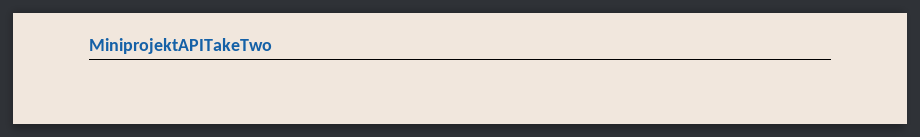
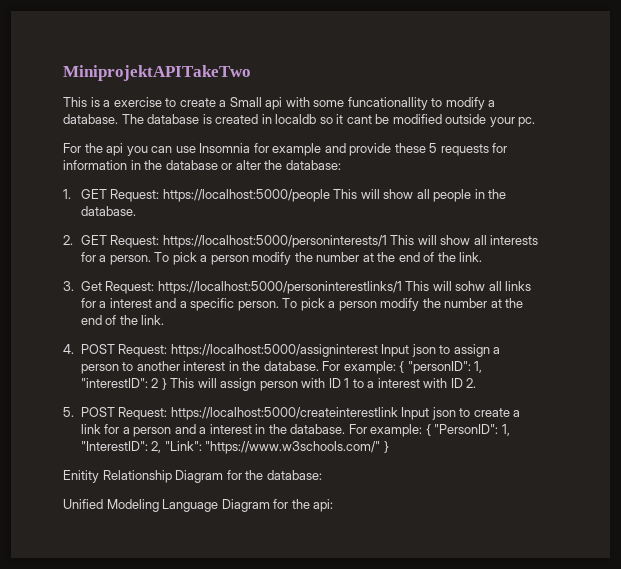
+ This is a exercise to create a Small api with some funcationallity to modify a database. The database is created in localdb so it cant be modified outside your pc.
+ For the api you can use Insomnia for example and provide these 5 requests for information in the database or alter the database:
+ 1. GET Request: https://localhost:5000/people This will show all people in the database.
+ 2. GET Request: https://localhost:5000/personinterests/1 This will show all interests for a person. To pick a person modify the number at the end of the link.
+ 3. Get Request: https://localhost:5000/personinterestlinks/1 This will sohw all links for a interest and a specific person. To pick a person modify the number at the end of the link.
+ 4. POST Request: https://localhost:5000/assigninterest Input json to assign a person to another interest in the database. For example: { "personID": 1, "interestID": 2 } This will assign person with ID 1 to a interest with ID 2.
+ 5. POST Request: https://localhost:5000/createinterestlink Input json to create a link for a person and a interest in the database. For example: { "PersonID": 1, "InterestID": 2, "Link": "https://www.w3schools.com/" }
+ Enitity Relationship Diagram for the database:
+ Unified Modeling Language Diagram for the api:

